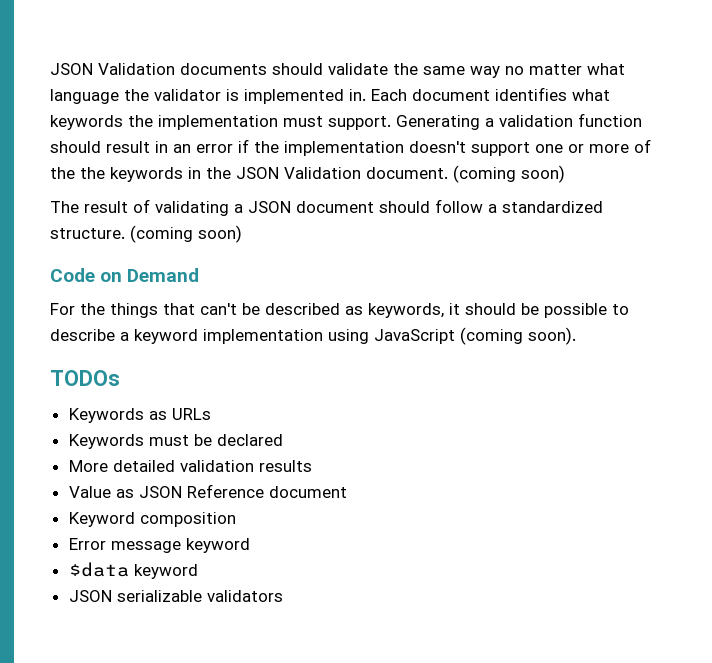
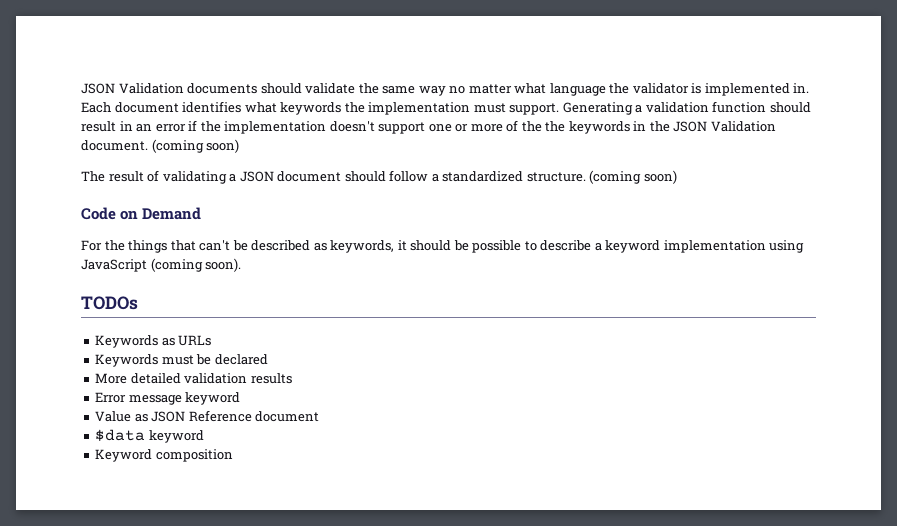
+ Error message keyword
- Keyword composition
- Error message keyword
- JSON serializable validators
+ Keyword composition

